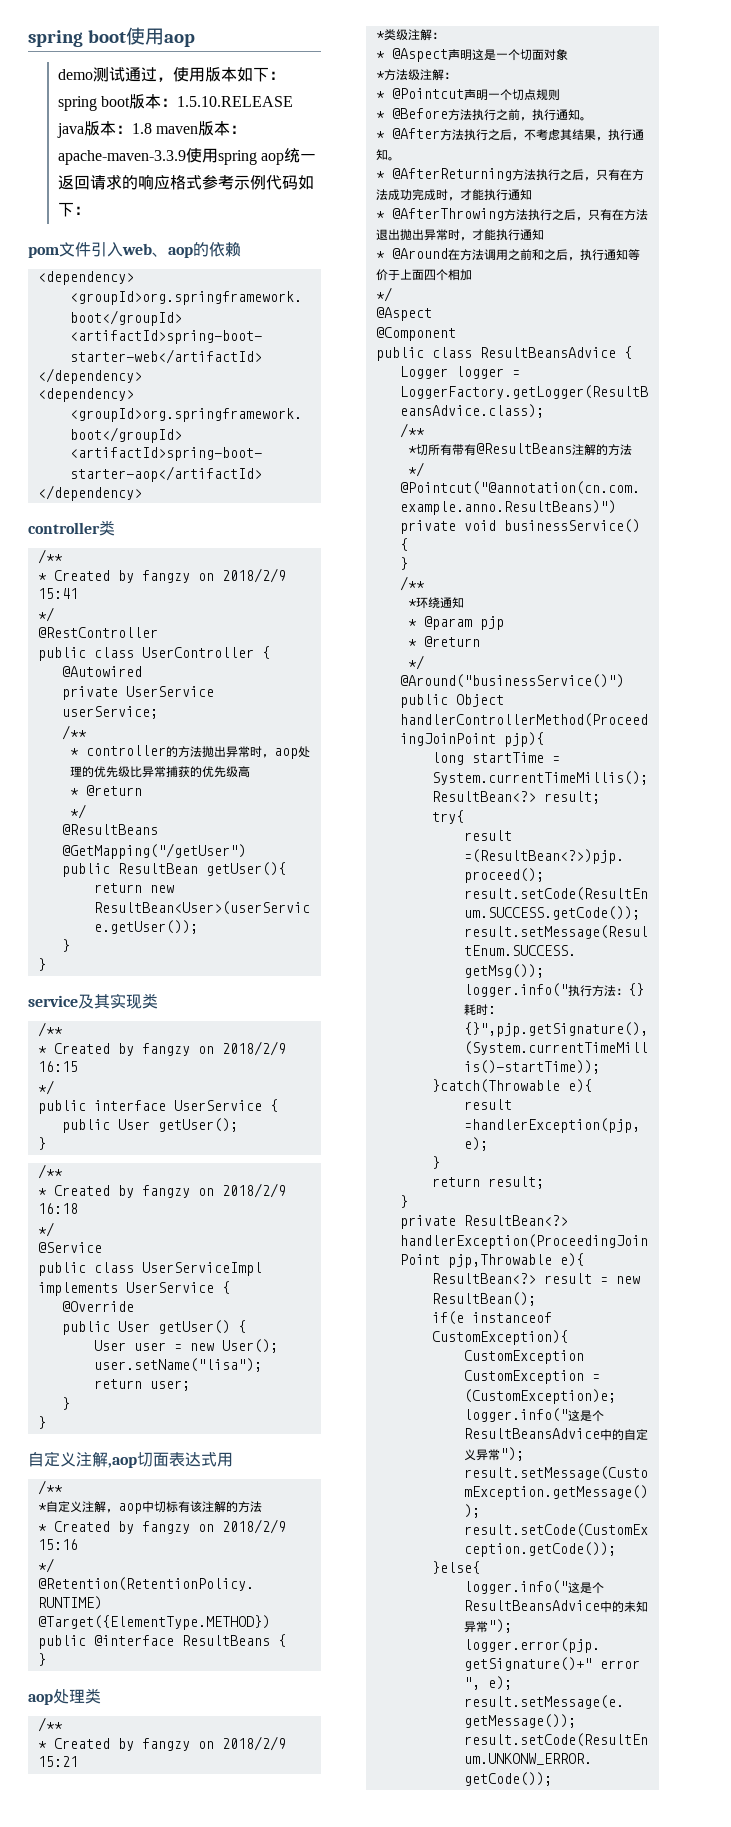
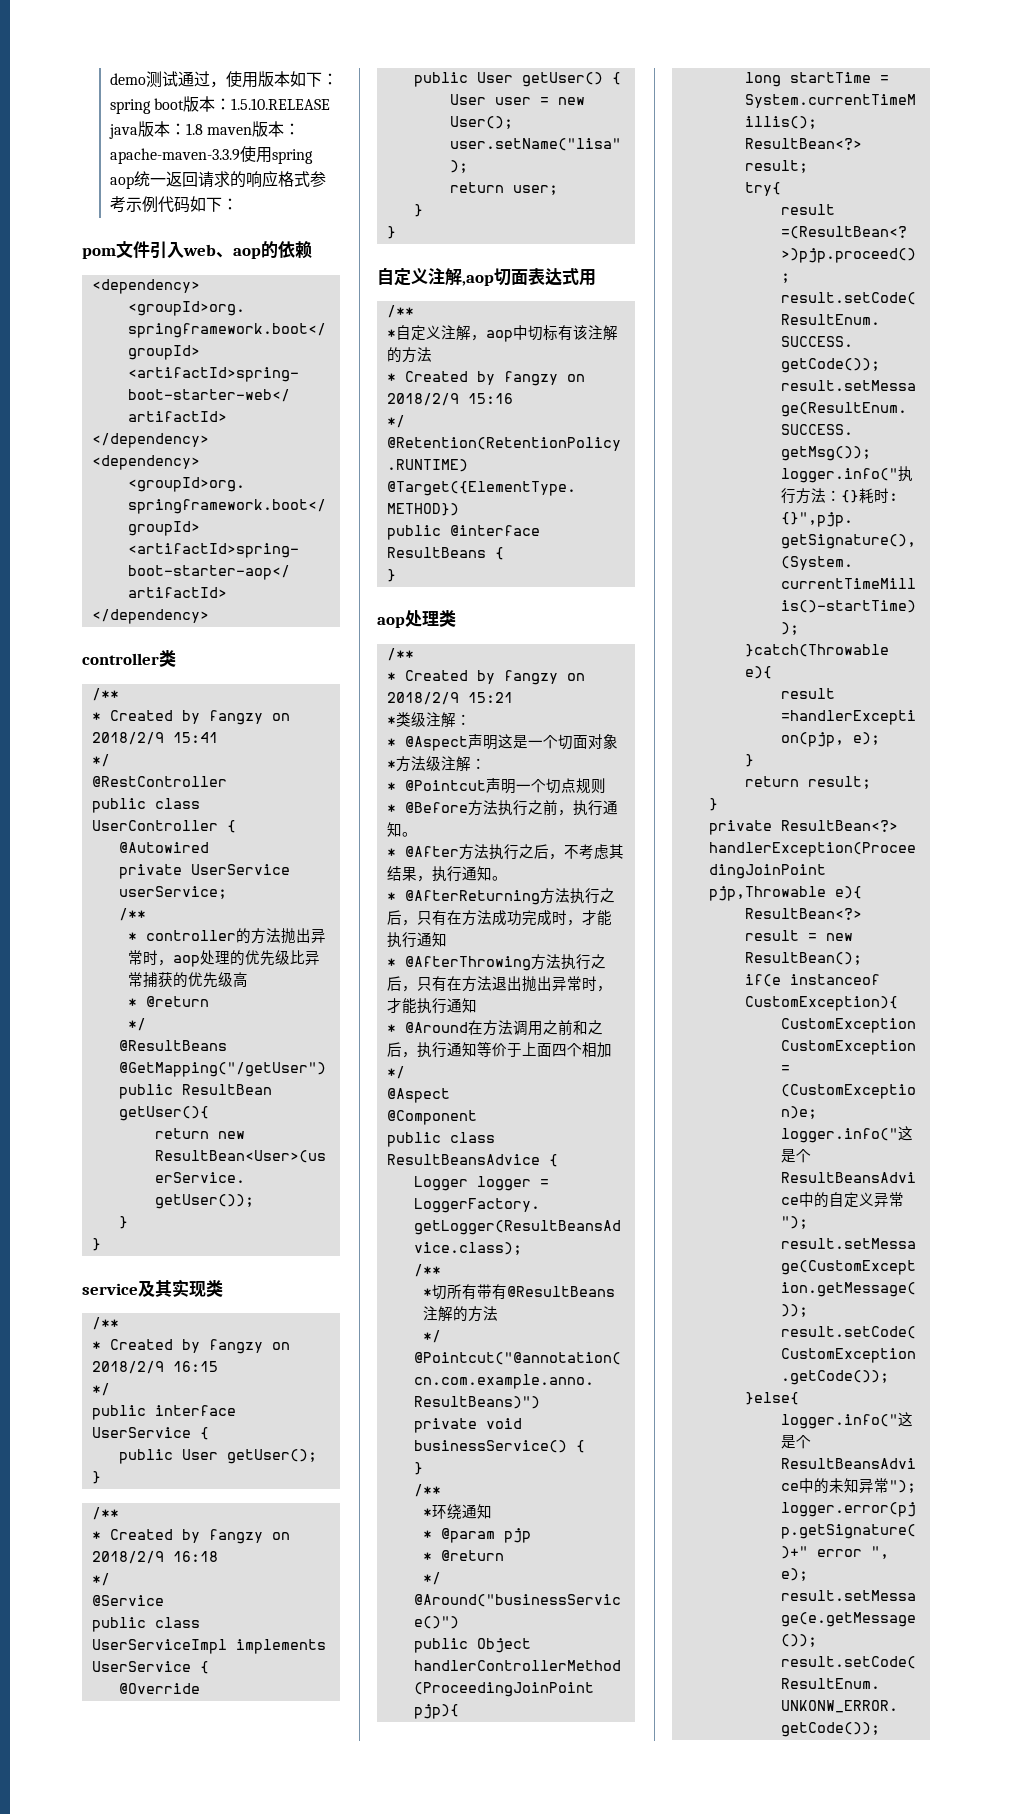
- spring boot使用aop

